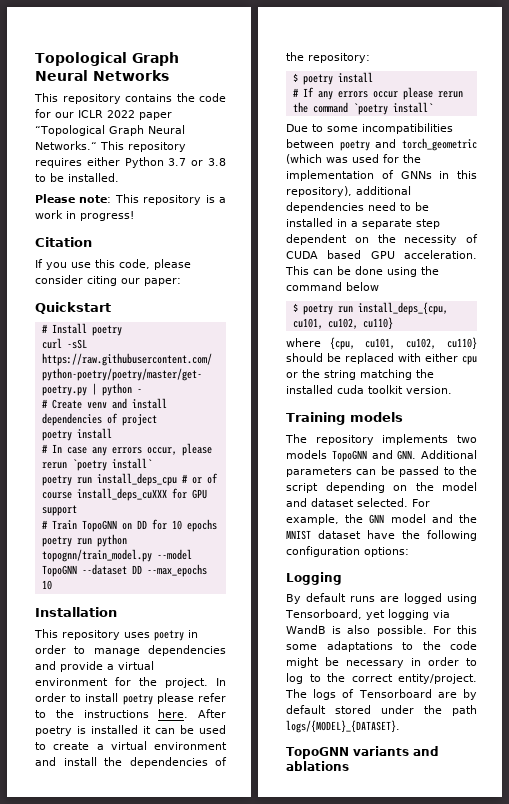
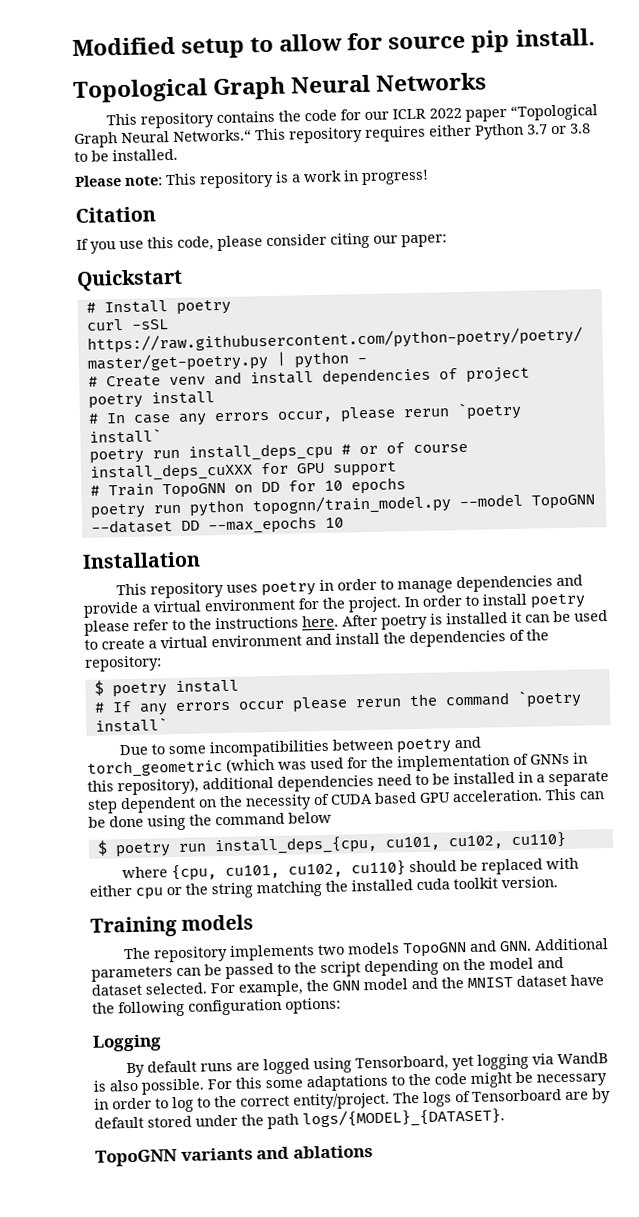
+ Modified setup to allow for source pip install.

